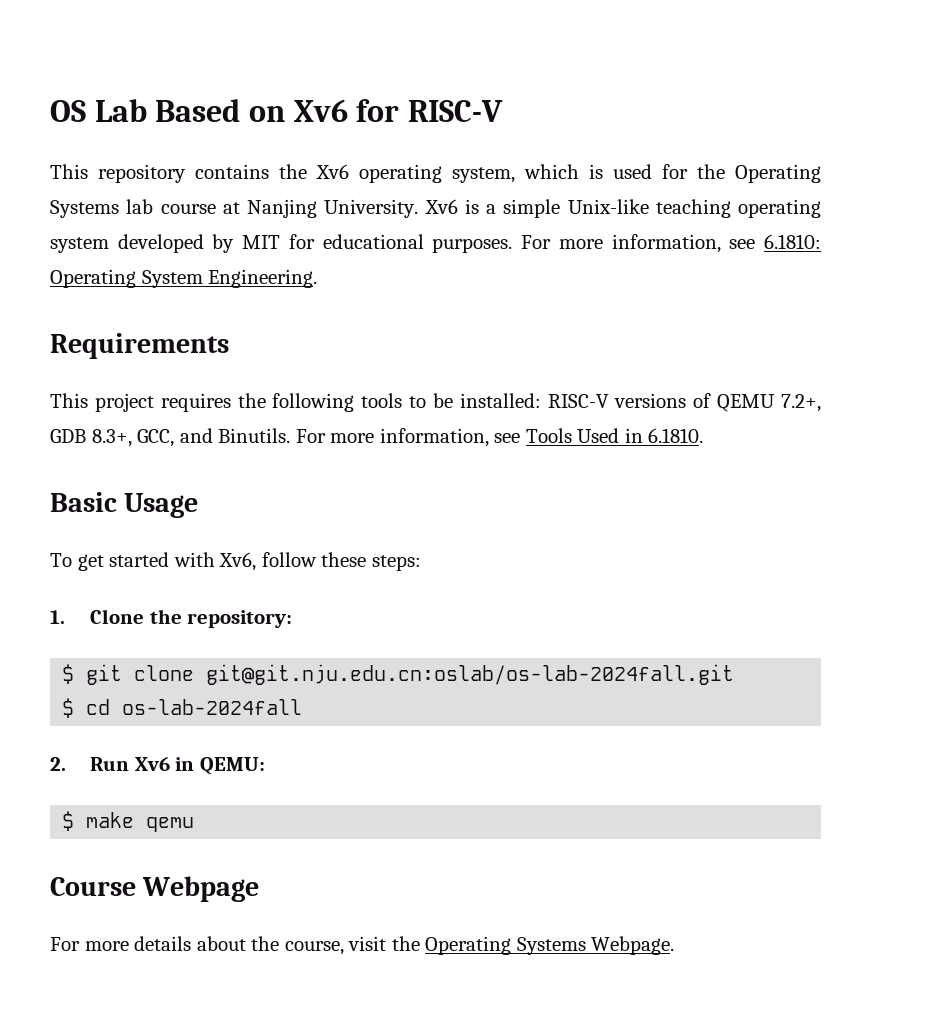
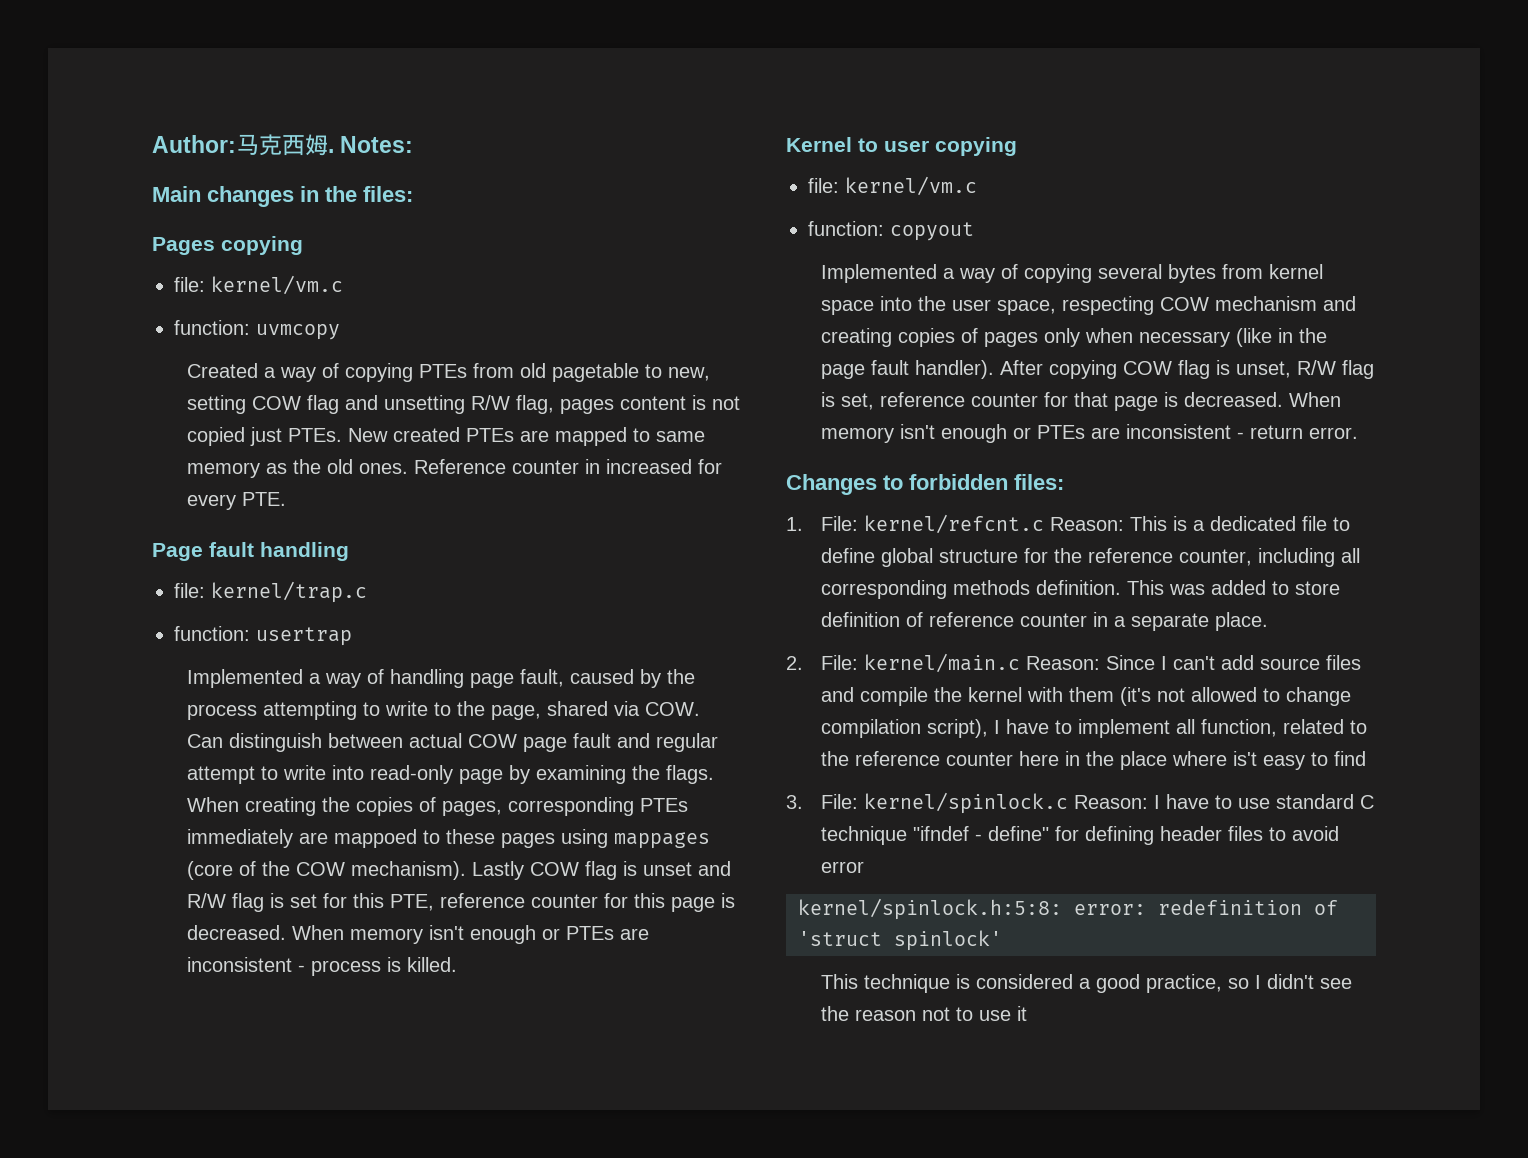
- OS Lab Based on Xv6 for RISC-V
- This repository contains the Xv6 operating system, which is used for the Operating Systems lab course at Nanjing University. Xv6 is a simple Unix-like teaching operating system developed by MIT for educational purposes. For more information, see 6.1810: Operating System Engineering.
- Requirements
- This project requires the following tools to be installed: RISC-V versions of QEMU 7.2+, GDB 8.3+, GCC, and Binutils. For more information, see Tools Used in 6.1810.
- Basic Usage
- To get started with Xv6, follow these steps:
- 1. Clone the repository:
- $ git clone git@git.nju.edu.cn:oslab/os-lab-2024fall.git
- $ cd os-lab-2024fall
- 2. Run Xv6 in QEMU:
- $ make qemu
- Course Webpage
- For more details about the course, visit the Operating Systems Webpage.
+ Author:马克西姆. Notes:
+ Main changes in the files:
+ Pages copying
+ file: kernel/vm.c
+ function: uvmcopy
+ Created a way of copying PTEs from old pagetable to new, setting COW flag and unsetting R/W flag, pages content is not copied just PTEs. New created PTEs are mapped to same memory as the old ones. Reference counter in increased for every PTE.
+ Page fault handling
+ file: kernel/trap.c
+ function: usertrap
+ Implemented a way of handling page fault, caused by the process attempting to write to the page, shared via COW. Can distinguish between actual COW page fault and regular attempt to write into read-only page by examining the flags. When creating the copies of pages, corresponding PTEs immediately are mappoed to these pages using mappages (core of the COW mechanism). Lastly COW flag is unset and R/W flag is set for this PTE, reference counter for this page is decreased. When memory isn't enough or PTEs are inconsistent - process is killed.
+ Kernel to user copying
+ file: kernel/vm.c
+ function: copyout
+ Implemented a way of copying several bytes from kernel space into the user space, respecting COW mechanism and creating copies of pages only when necessary (like in the page fault handler). After copying COW flag is unset, R/W flag is set, reference counter for that page is decreased. When memory isn't enough or PTEs are inconsistent - return error.
+ Changes to forbidden files:
+ 1. File: kernel/refcnt.c Reason: This is a dedicated file to define global structure for the reference counter, including all corresponding methods definition. This was added to store definition of reference counter in a separate place.
+ 2. File: kernel/main.c Reason: Since I can't add source files and compile the kernel with them (it's not allowed to change compilation script), I have to implement all function, related to the reference counter here in the place where is't easy to find
+ 3. File: kernel/spinlock.c Reason: I have to use standard C technique "ifndef - define" for defining header files to avoid error
+ kernel/spinlock.h:5:8: error: redefinition of 'struct spinlock'
+ This technique is considered a good practice, so I didn't see the reason not to use it

